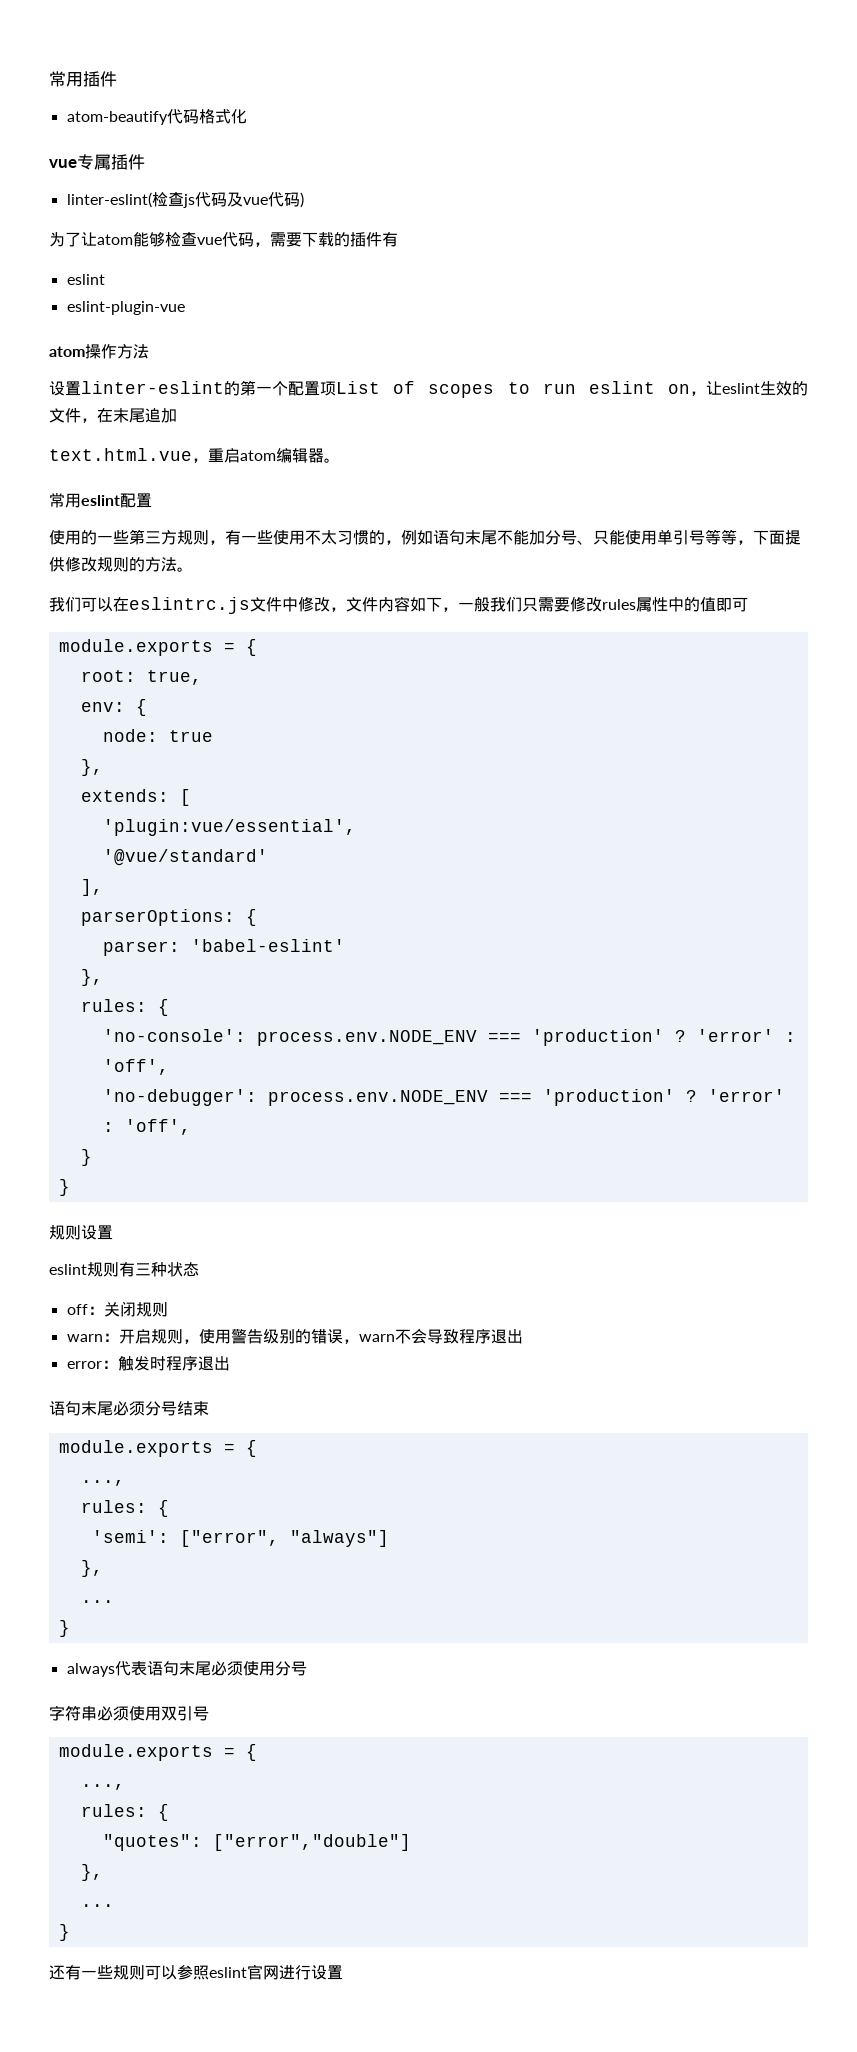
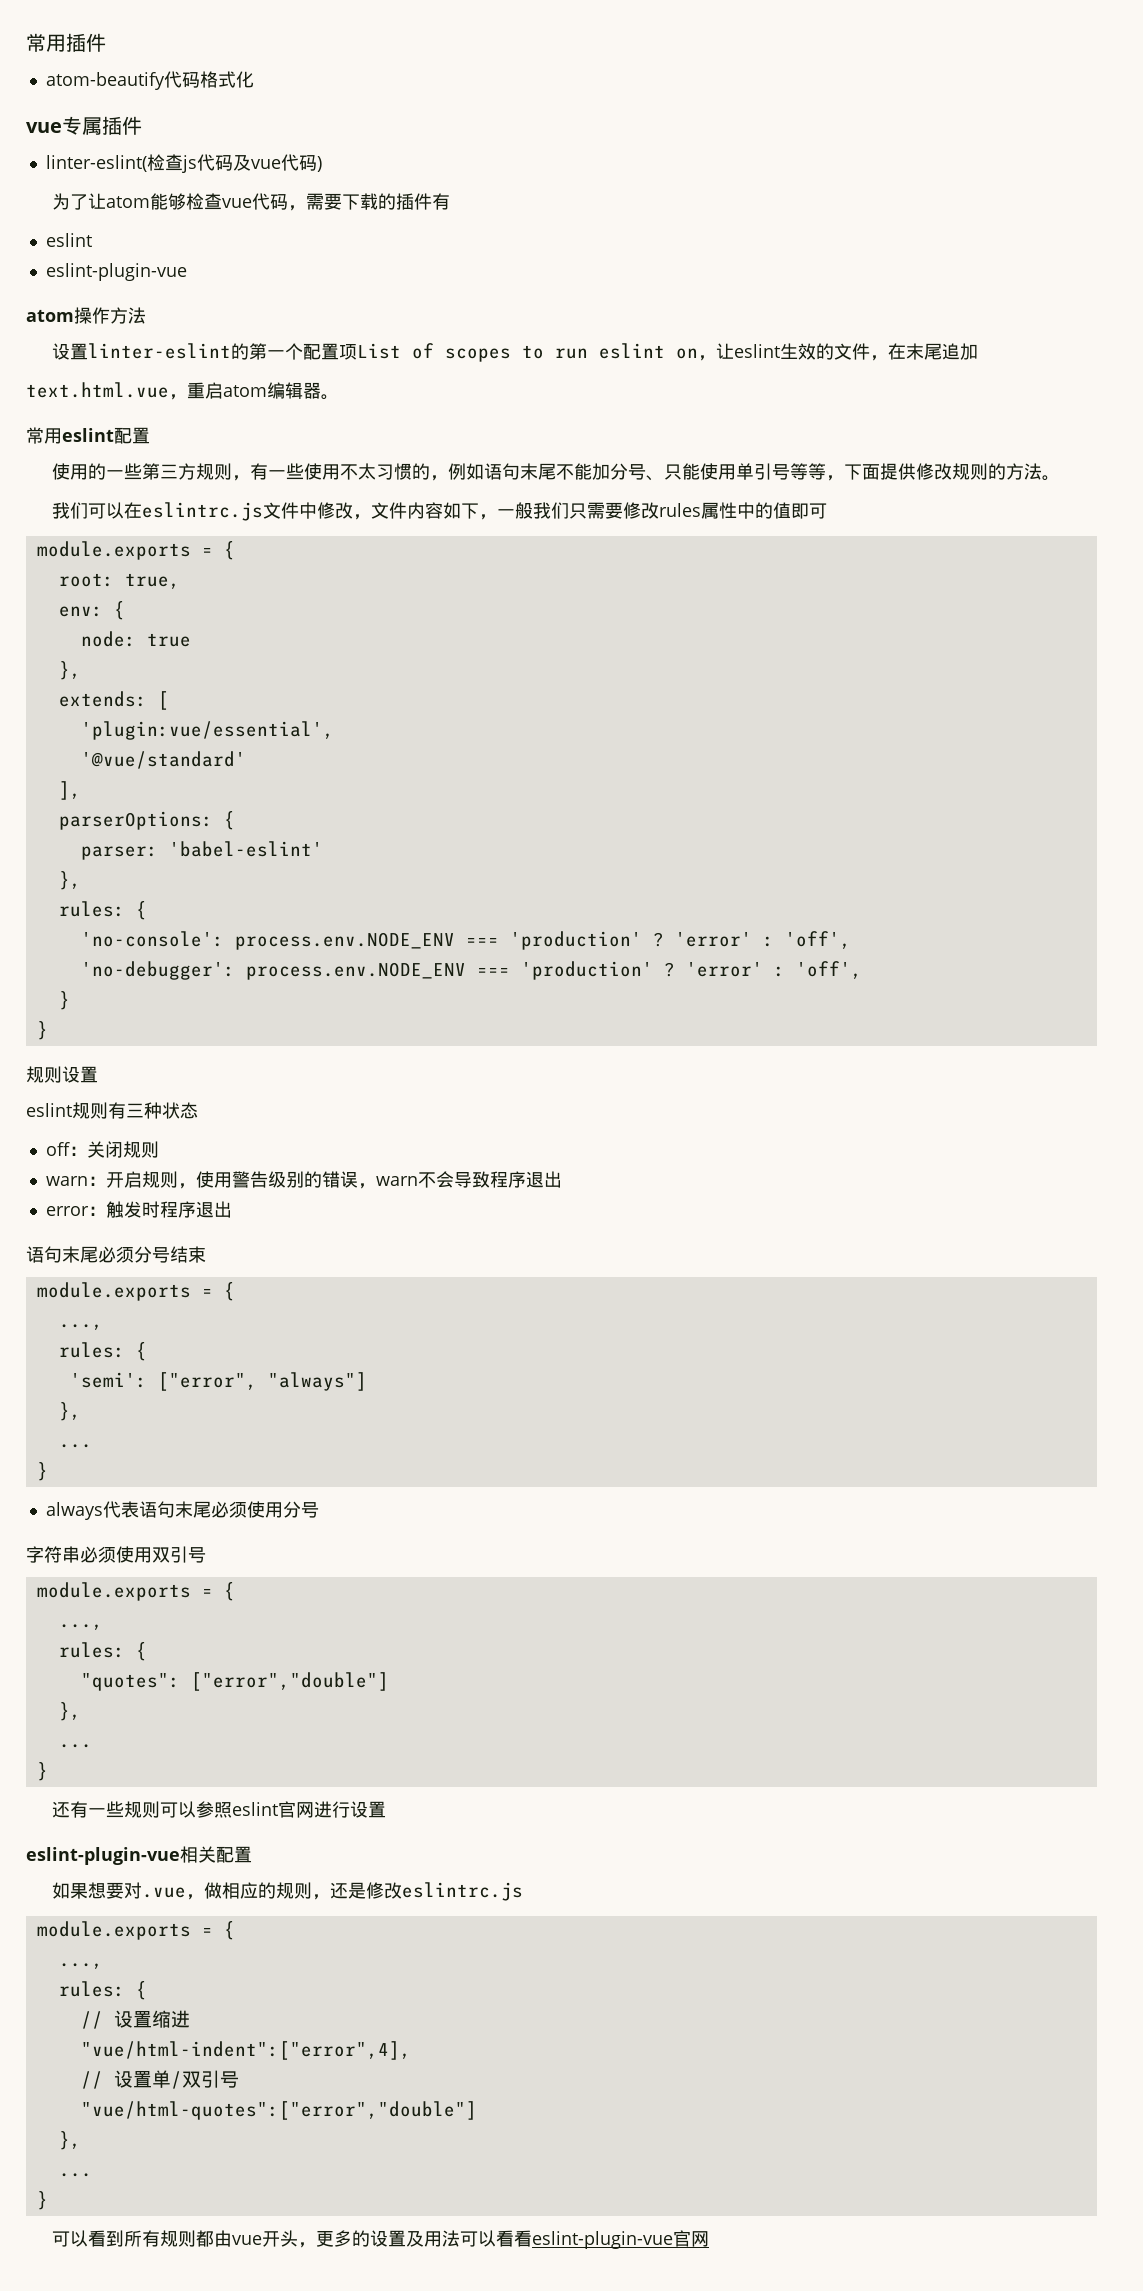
+ eslint-plugin-vue相关配置
+ 如果想要对.vue，做相应的规则，还是修改eslintrc.js
+ module.exports = {
+ ...,
+ rules: {
+ // 设置缩进
+ "vue/html-indent":["error",4],
+ // 设置单/双引号
+ "vue/html-quotes":["error","double"]
+ },
+ ...
+ }
+ 可以看到所有规则都由vue开头，更多的设置及用法可以看看eslint-plugin-vue官网

